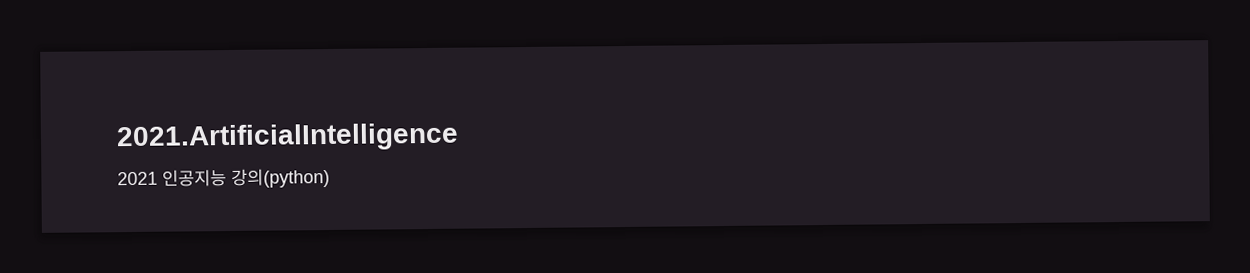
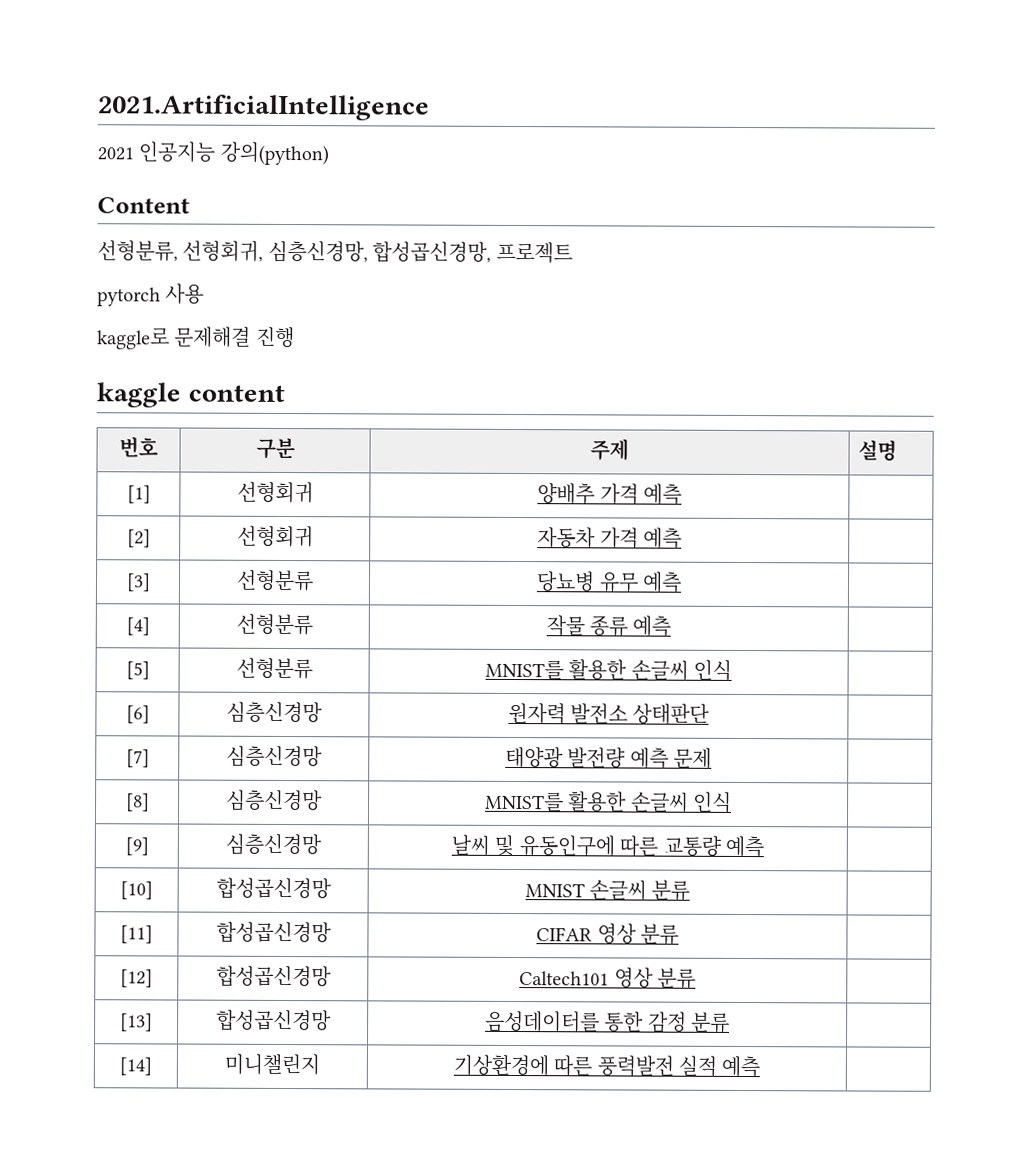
+ Content
+ 선형분류, 선형회귀, 심층신경망, 합성곱신경망, 프로젝트
+ pytorch 사용
+ kaggle로 문제해결 진행
+ kaggle content
+ 번호 | 구분 | 주제 | 설명
+ [1] | 선형회귀 | 양배추 가격 예측 |
+ [2] | 선형회귀 | 자동차 가격 예측 |
+ [3] | 선형분류 | 당뇨병 유무 예측 |
+ [4] | 선형분류 | 작물 종류 예측 |
+ [5] | 선형분류 | MNIST를 활용한 손글씨 인식 |
+ [6] | 심층신경망 | 원자력 발전소 상태판단 |
+ [7] | 심층신경망 | 태양광 발전량 예측 문제 |
+ [8] | 심층신경망 | MNIST를 활용한 손글씨 인식 |
+ [9] | 심층신경망 | 날씨 및 유동인구에 따른 교통량 예측 |
+ [10] | 합성곱신경망 | MNIST 손글씨 분류 |
+ [11] | 합성곱신경망 | CIFAR 영상 분류 |
+ [12] | 합성곱신경망 | Caltech101 영상 분류 |
+ [13] | 합성곱신경망 | 음성데이터를 통한 감정 분류 |
+ [14] | 미니챌린지 | 기상환경에 따른 풍력발전 실적 예측 |

